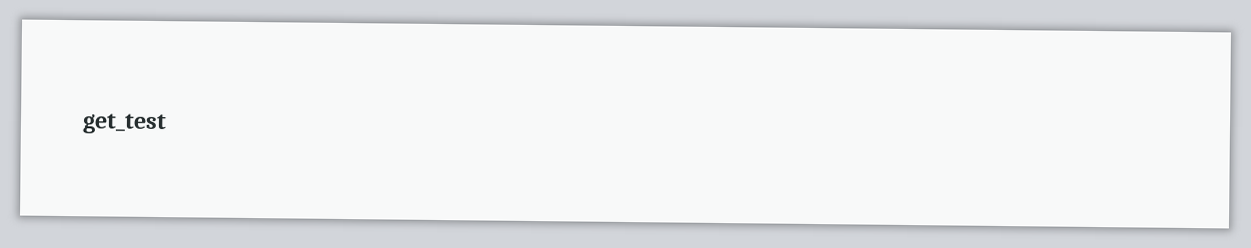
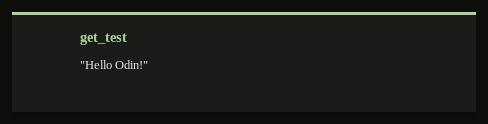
+ "Hello Odin!"

